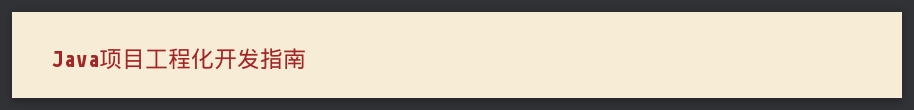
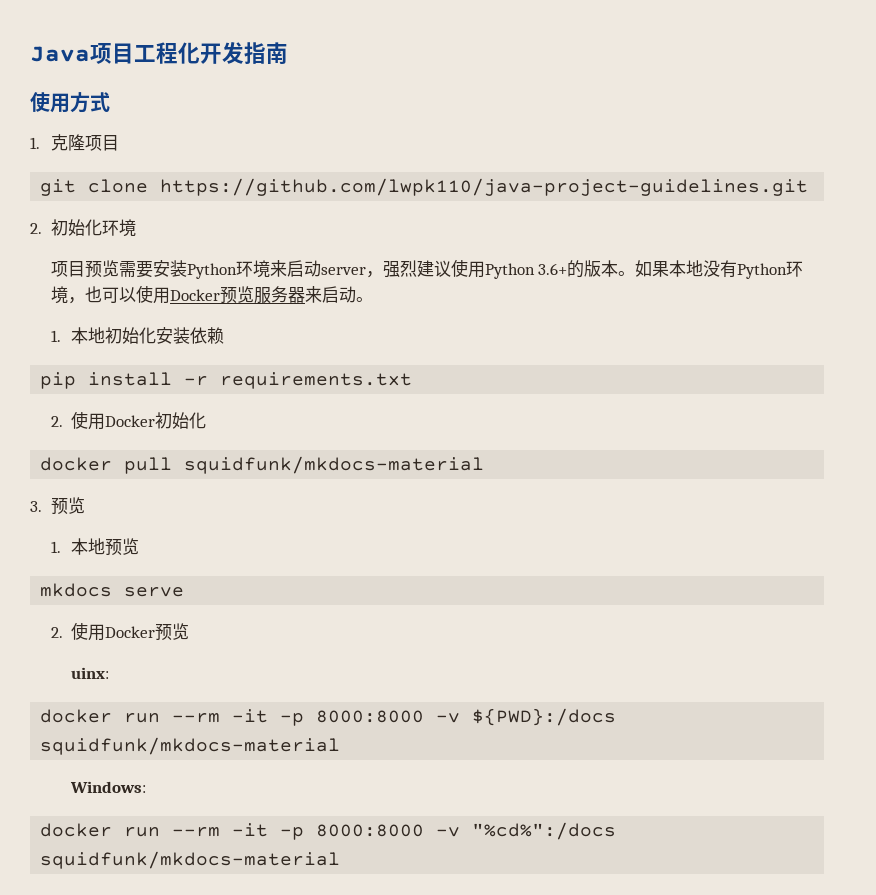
+ 使用方式
+ 1.克隆项目
+ git clone https://github.com/lwpk110/java-project-guidelines.git
+ 2.初始化环境
+ 项目预览需要安装Python环境来启动server，强烈建议使用Python 3.6+的版本。如果本地没有Python环境，也可以使用Docker预览服务器来启动。
+ 1.本地初始化安装依赖
+ pip install -r requirements.txt
+ 2.使用Docker初始化
+ docker pull squidfunk/mkdocs-material
+ 3.预览
+ 1.本地预览
+ mkdocs serve
+ 2.使用Docker预览
+ uinx:
+ docker run --rm -it -p 8000:8000 -v ${PWD}:/docs squidfunk/mkdocs-material
+ Windows:
+ docker run --rm -it -p 8000:8000 -v "%cd%":/docs squidfunk/mkdocs-material

